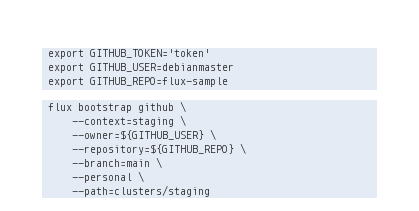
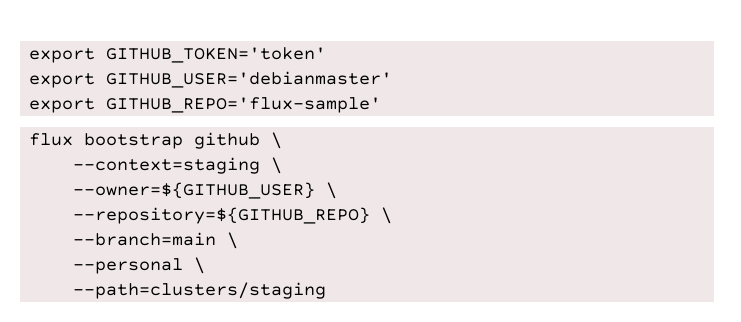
- export GITHUB_USER=debianmaster
- export GITHUB_REPO=flux-sample
+ export GITHUB_USER='debianmaster'
+ export GITHUB_REPO='flux-sample'

